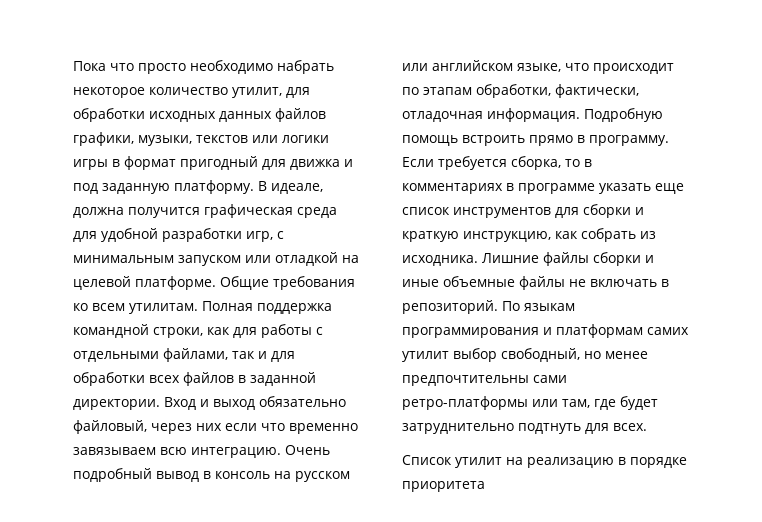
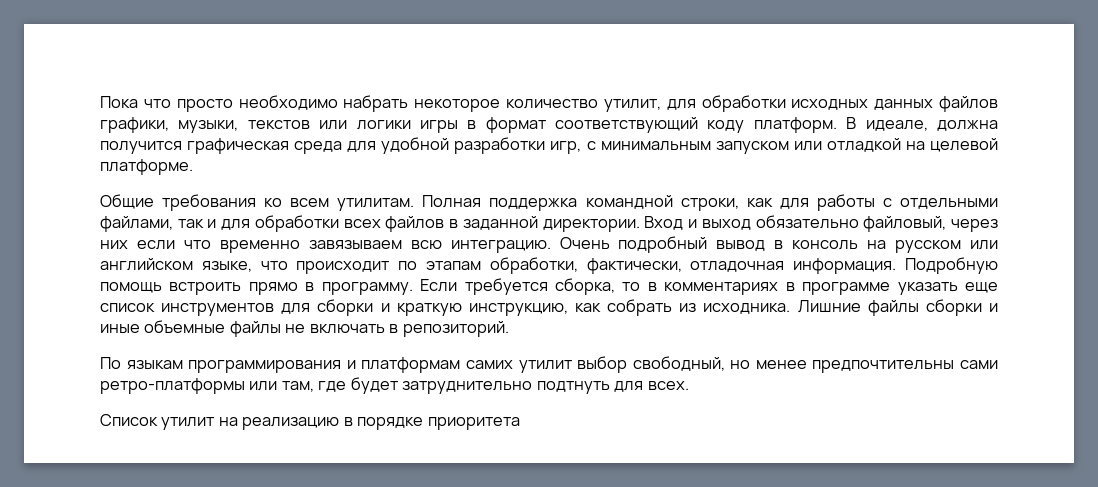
- Пока что просто необходимо набрать некоторое количество утилит, для обработки исходных данных файлов графики, музыки, текстов или логики игры в формат пригодный для движка и под заданную платформу.
+ Пока что просто необходимо набрать некоторое количество утилит, для обработки исходных данных файлов графики, музыки, текстов или логики игры в формат соответствующий коду платформ.
- В идеале, должна получится графическая среда для удобной разработки игр, с минимальным запуском или отладкой на целевой платформе. Общие требования ко всем утилитам.
+ В идеале, должна получится графическая среда для удобной разработки игр, с минимальным запуском или отладкой на целевой платформе.
+ Общие требования ко всем утилитам.
- Лишние файлы сборки и иные объемные файлы не включать в репозиторий. По языкам программирования и платформам самих утилит выбор свободный, но менее предпочтительны сами ретро-платформы или там, где будет затруднительно подтнуть для всех.
+ Лишние файлы сборки и иные объемные файлы не включать в репозиторий.
+ По языкам программирования и платформам самих утилит выбор свободный, но менее предпочтительны сами ретро-платформы или там, где будет затруднительно подтнуть для всех.

